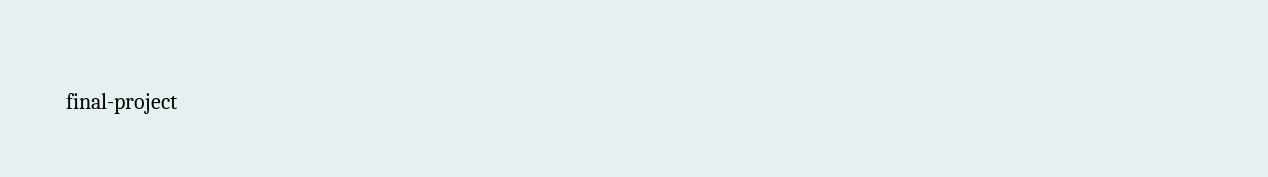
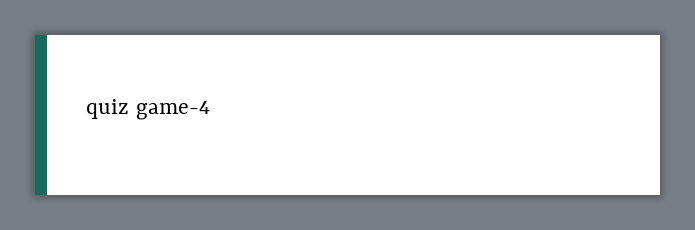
- final-project
+ quiz game-4

